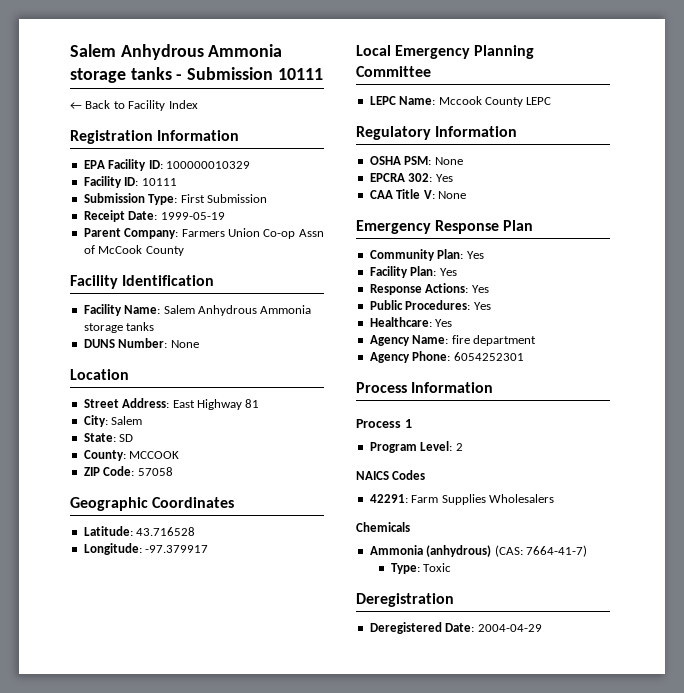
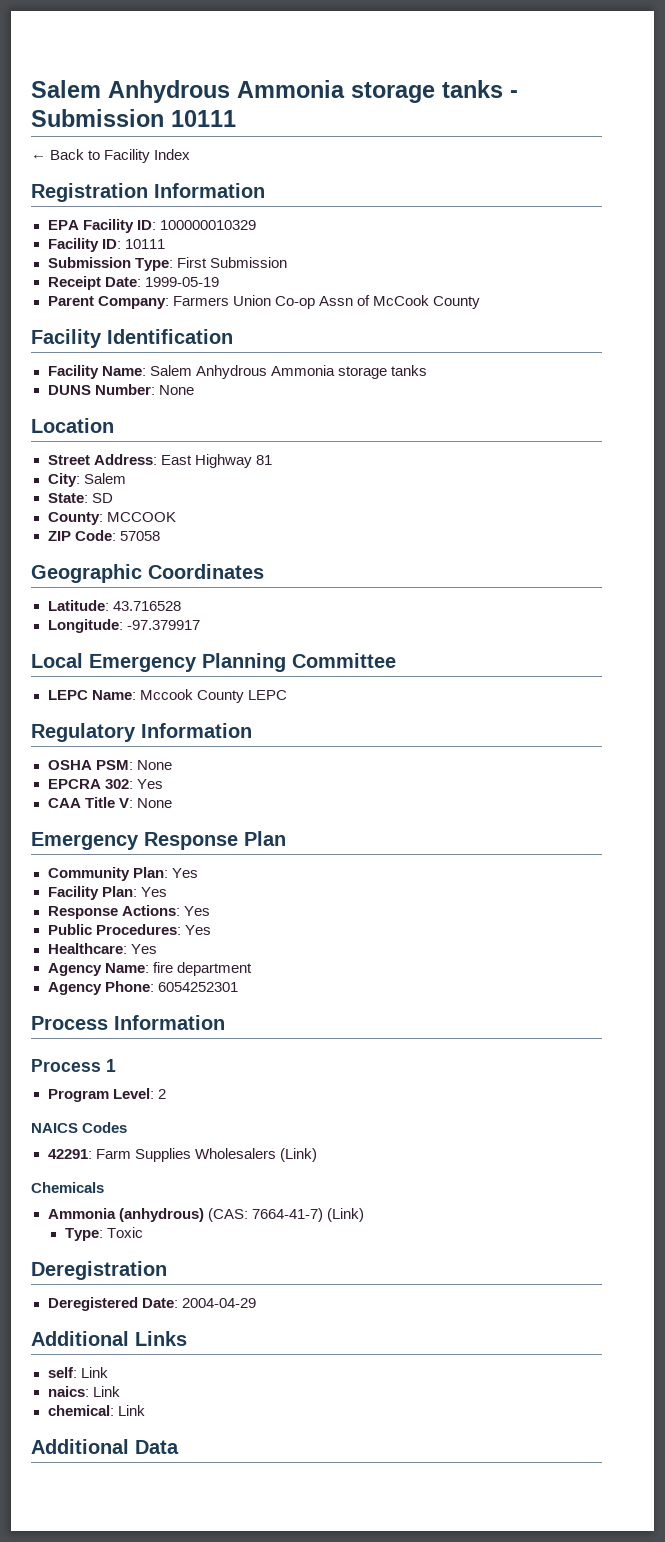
- 42291: Farm Supplies Wholesalers
+ 42291: Farm Supplies Wholesalers (Link)
- Ammonia (anhydrous) (CAS: 7664-41-7)
+ Ammonia (anhydrous) (CAS: 7664-41-7) (Link)
+ Additional Links
+ self: Link
+ naics: Link
+ chemical: Link
+ Additional Data

